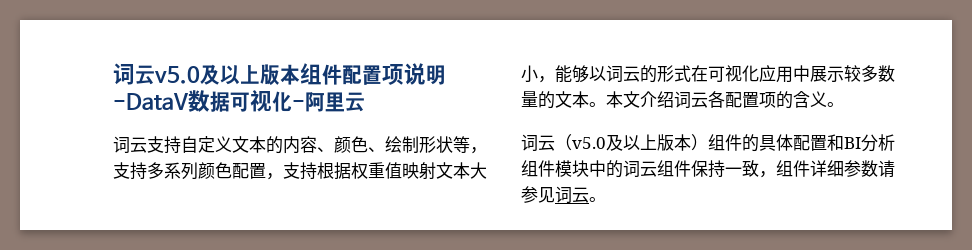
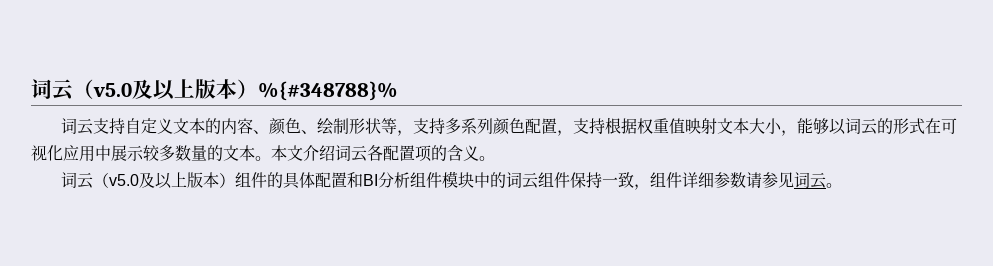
- 词云v5.0及以上版本组件配置项说明-DataV数据可视化-阿里云
+ 词云（v5.0及以上版本）%{#348788}%

